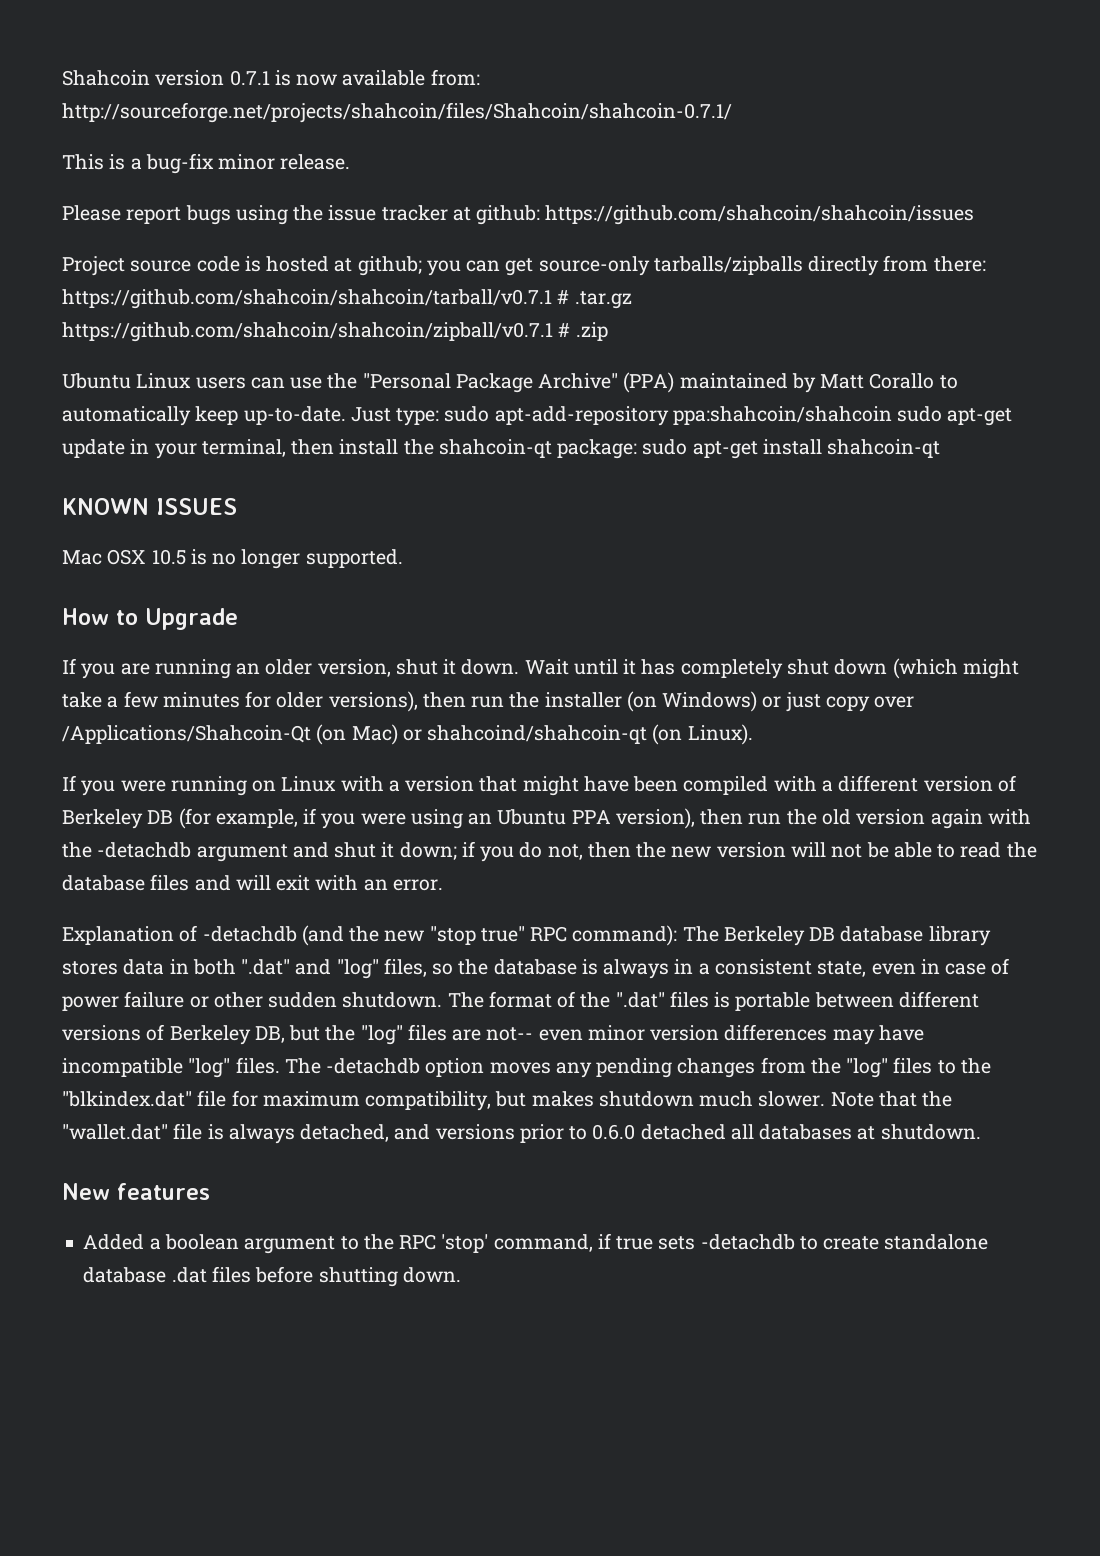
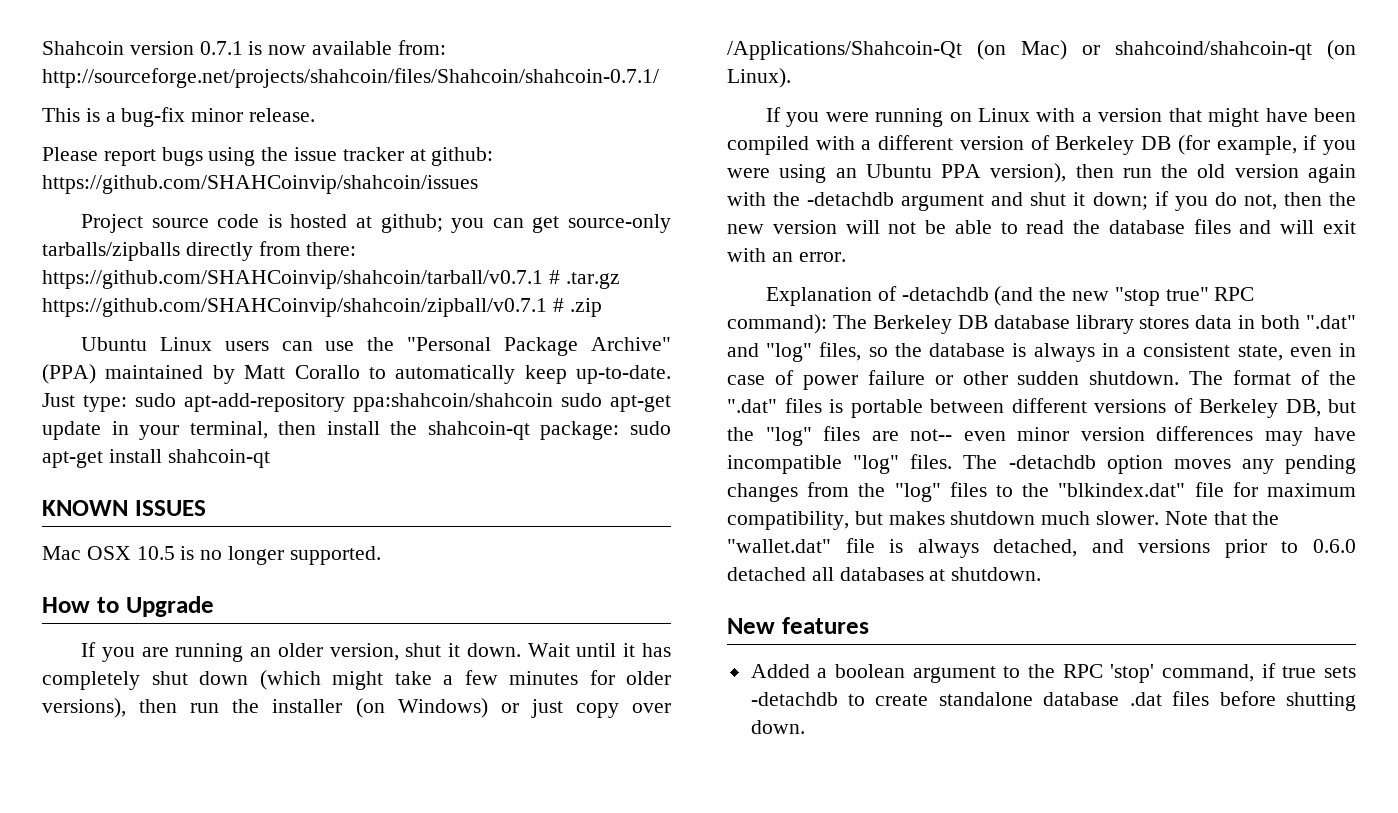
- Please report bugs using the issue tracker at github: https://github.com/shahcoin/shahcoin/issues
+ Please report bugs using the issue tracker at github: https://github.com/SHAHCoinvip/shahcoin/issues
- Project source code is hosted at github; you can get source-only tarballs/zipballs directly from there: https://github.com/shahcoin/shahcoin/tarball/v0.7.1 # .tar.gz https://github.com/shahcoin/shahcoin/zipball/v0.7.1 # .zip
+ Project source code is hosted at github; you can get source-only tarballs/zipballs directly from there: https://github.com/SHAHCoinvip/shahcoin/tarball/v0.7.1 # .tar.gz https://github.com/SHAHCoinvip/shahcoin/zipball/v0.7.1 # .zip

